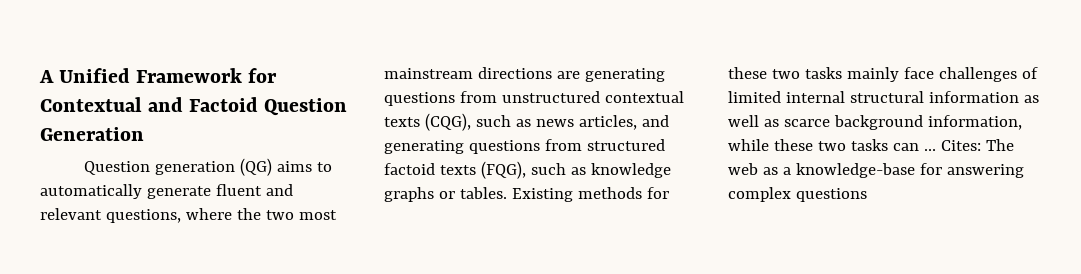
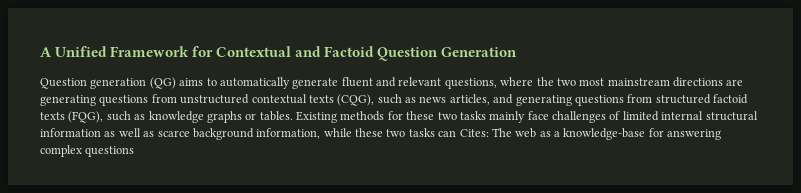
- Existing methods for these two tasks mainly face challenges of limited internal structural information as well as scarce background information, while these two tasks can … Cites: The web as a knowledge-base for answering complex questions
+ Existing methods for these two tasks mainly face challenges of limited internal structural information as well as scarce background information, while these two tasks can Cites: The web as a knowledge-base for answering complex questions

